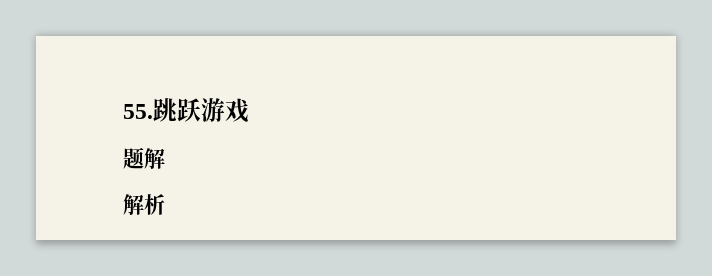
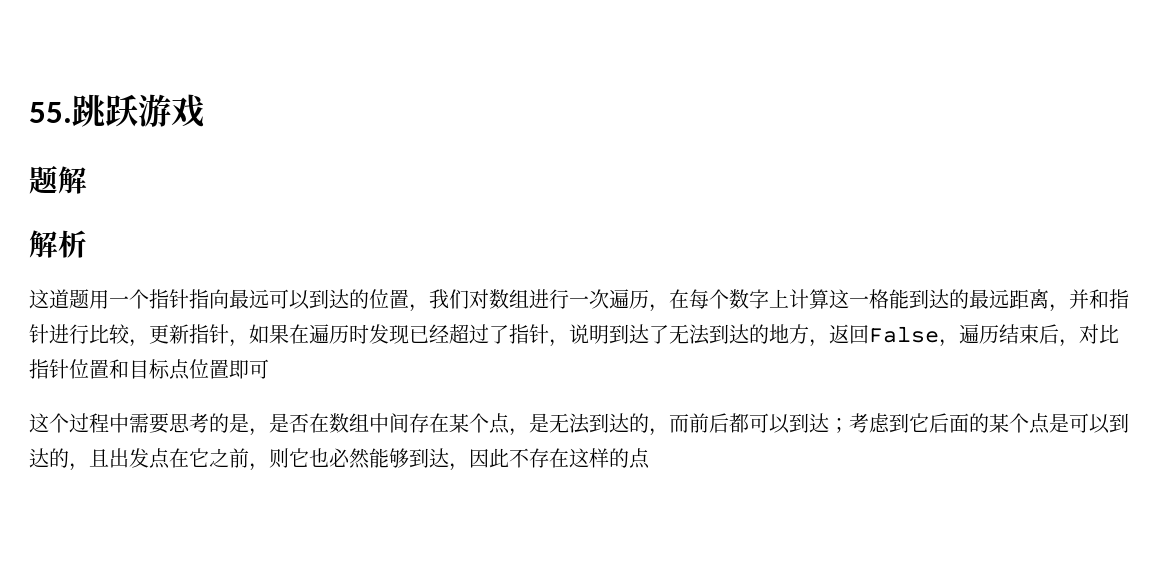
+ 这道题用一个指针指向最远可以到达的位置，我们对数组进行一次遍历，在每个数字上计算这一格能到达的最远距离，并和指针进行比较，更新指针，如果在遍历时发现已经超过了指针，说明到达了无法到达的地方，返回False，遍历结束后，对比指针位置和目标点位置即可
+ 这个过程中需要思考的是，是否在数组中间存在某个点，是无法到达的，而前后都可以到达；考虑到它后面的某个点是可以到达的，且出发点在它之前，则它也必然能够到达，因此不存在这样的点

